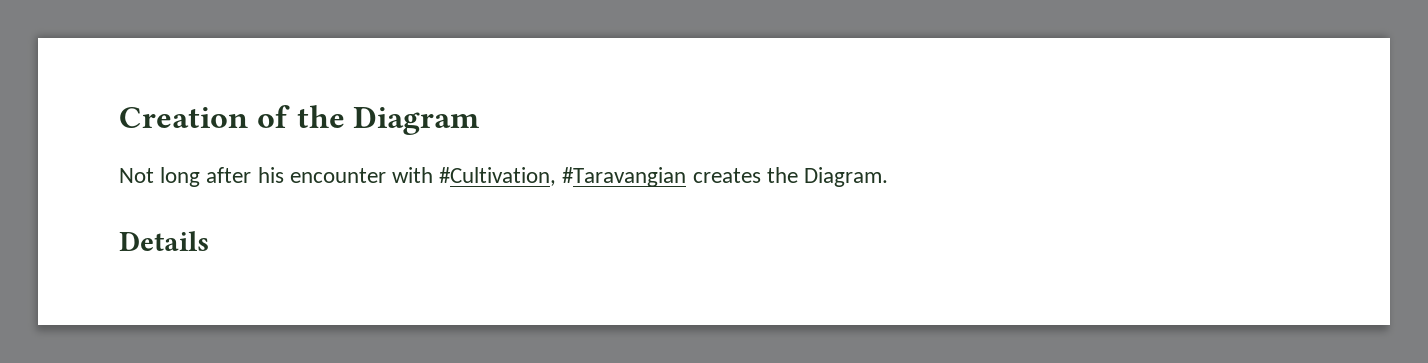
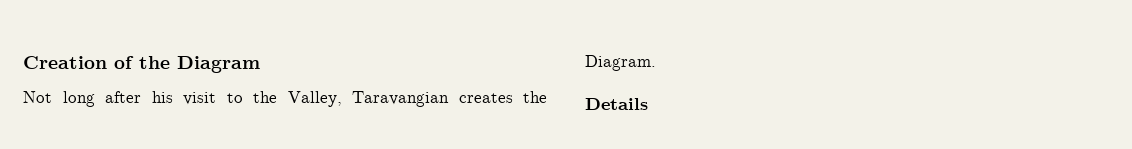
- Not long after his encounter with #Cultivation, #Taravangian creates the Diagram.
+ Not long after his visit to the Valley, Taravangian creates the Diagram.

